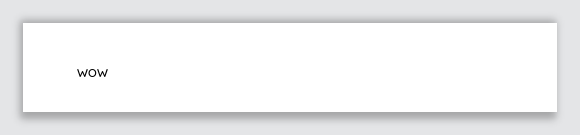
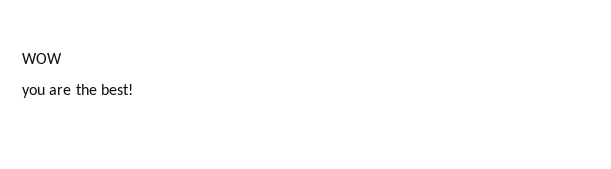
+ you are the best!

